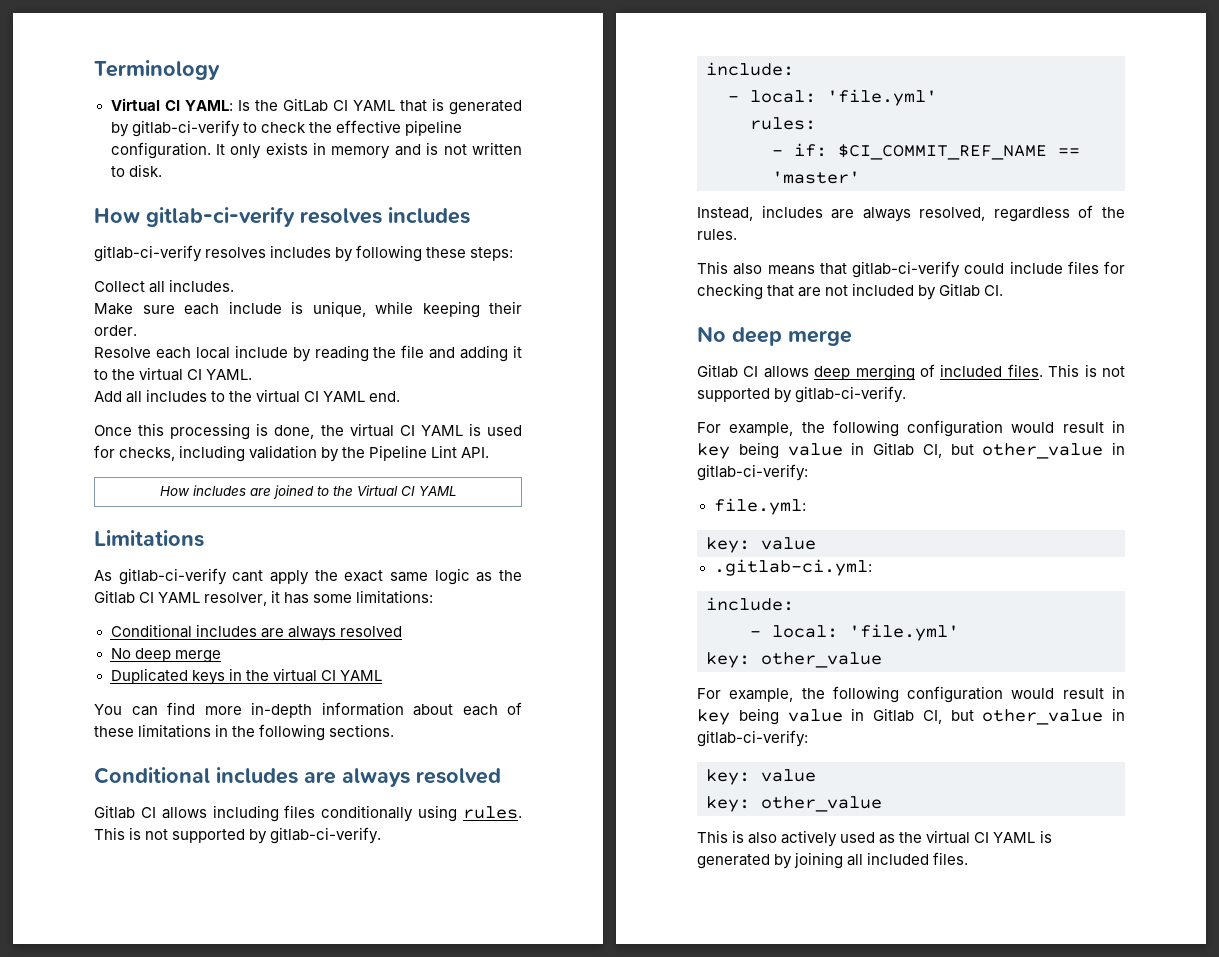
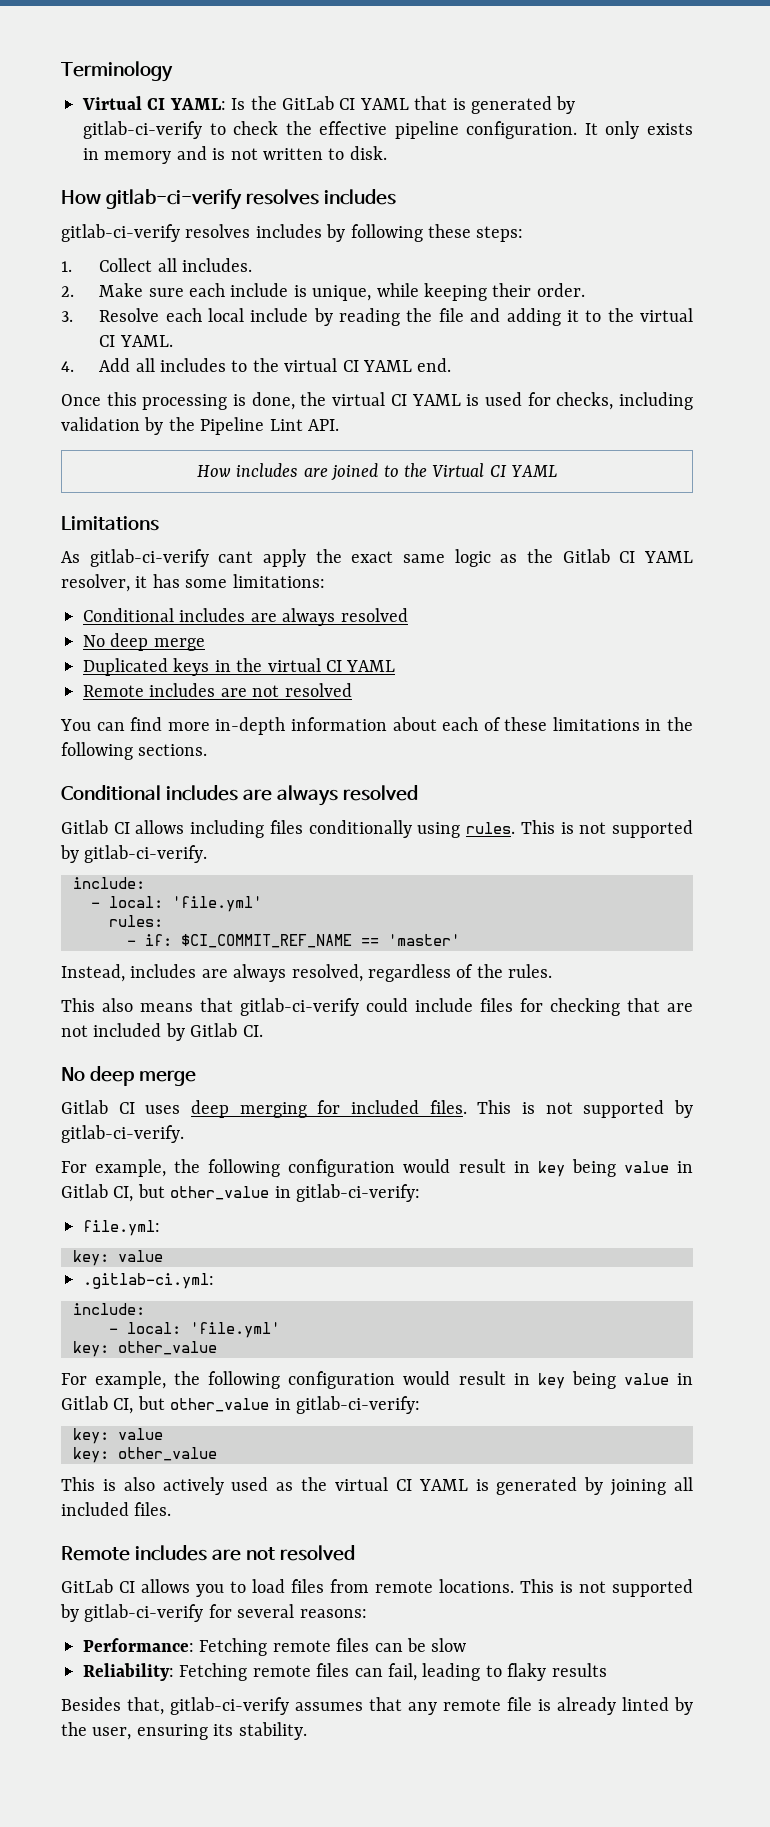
- Collect all includes.
+ 1. Collect all includes.
- Make sure each include is unique, while keeping their order.
+ 2. Make sure each include is unique, while keeping their order.
- Resolve each local include by reading the file and adding it to the virtual CI YAML.
+ 3. Resolve each local include by reading the file and adding it to the virtual CI YAML.
- Add all includes to the virtual CI YAML end.
+ 4. Add all includes to the virtual CI YAML end.
  Duplicated keys in the virtual CI YAML
+ Remote includes are not resolved
- Gitlab CI allows deep merging of included files.
+ Gitlab CI uses deep merging for included files.
  This is also actively used as the virtual CI YAML is generated by joining all included files.
+ Remote includes are not resolved
+ GitLab CI allows you to load files from remote locations. This is not supported by gitlab-ci-verify for several reasons:
+ Performance: Fetching remote files can be slow
+ Reliability: Fetching remote files can fail, leading to flaky results
+ Besides that, gitlab-ci-verify assumes that any remote file is already linted by the user, ensuring its stability.

